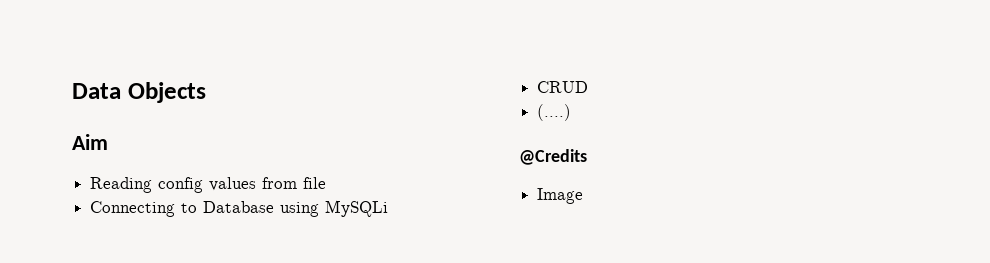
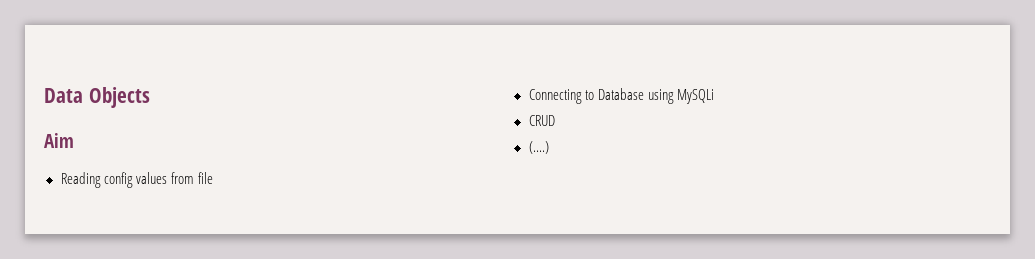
- @Credits
- Image

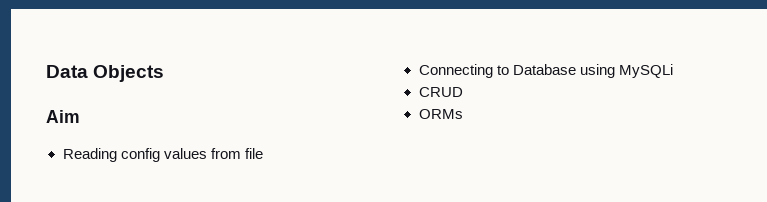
- (....)
+ ORMs

